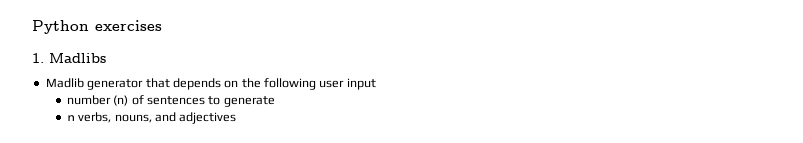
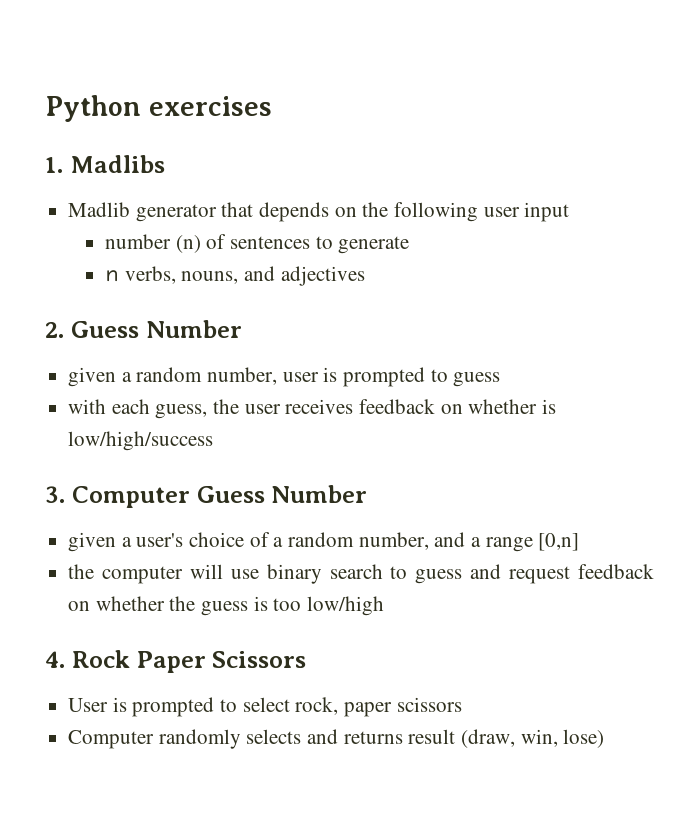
+ 2. Guess Number
+ given a random number, user is prompted to guess
+ with each guess, the user receives feedback on whether is low/high/success
+ 3. Computer Guess Number
+ given a user's choice of a random number, and a range [0,n]
+ the computer will use binary search to guess and request feedback on whether the guess is too low/high
+ 4. Rock Paper Scissors
+ User is prompted to select rock, paper scissors
+ Computer randomly selects and returns result (draw, win, lose)

